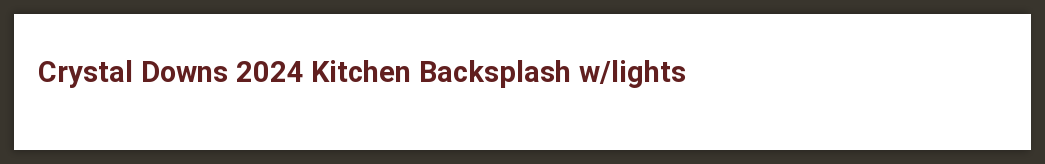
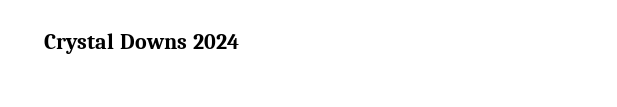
- Crystal Downs 2024 Kitchen Backsplash w/lights
+ Crystal Downs 2024

